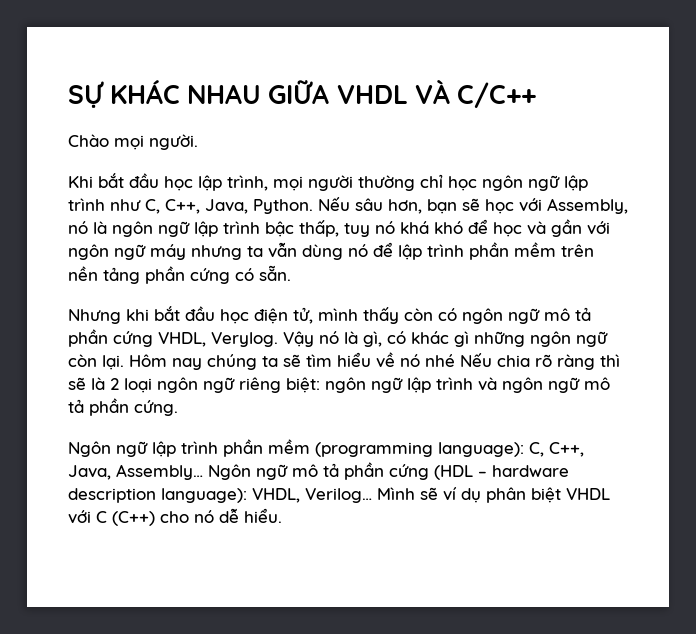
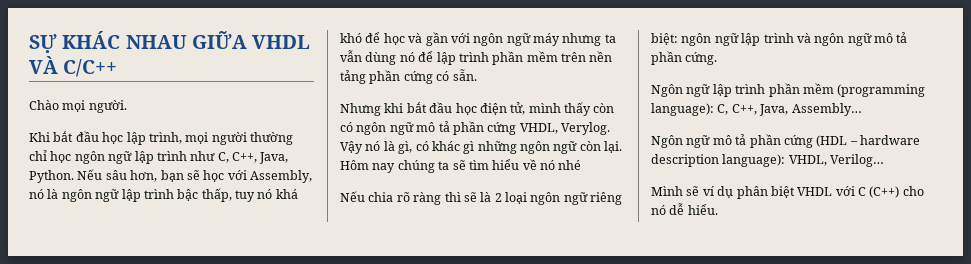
- Hôm nay chúng ta sẽ tìm hiểu về nó nhé Nếu chia rõ ràng thì sẽ là 2 loại ngôn ngữ riêng biệt: ngôn ngữ lập trình và ngôn ngữ mô tả phần cứng.
+ Hôm nay chúng ta sẽ tìm hiểu về nó nhé
+ Nếu chia rõ ràng thì sẽ là 2 loại ngôn ngữ riêng biệt: ngôn ngữ lập trình và ngôn ngữ mô tả phần cứng.
- Ngôn ngữ lập trình phần mềm (programming language): C, C++, Java, Assembly… Ngôn ngữ mô tả phần cứng (HDL – hardware description language): VHDL, Verilog… Mình sẽ ví dụ phân biệt VHDL với C (C++) cho nó dễ hiểu.
+ Ngôn ngữ lập trình phần mềm (programming language): C, C++, Java, Assembly…
+ Ngôn ngữ mô tả phần cứng (HDL – hardware description language): VHDL, Verilog…
+ Mình sẽ ví dụ phân biệt VHDL với C (C++) cho nó dễ hiểu.

